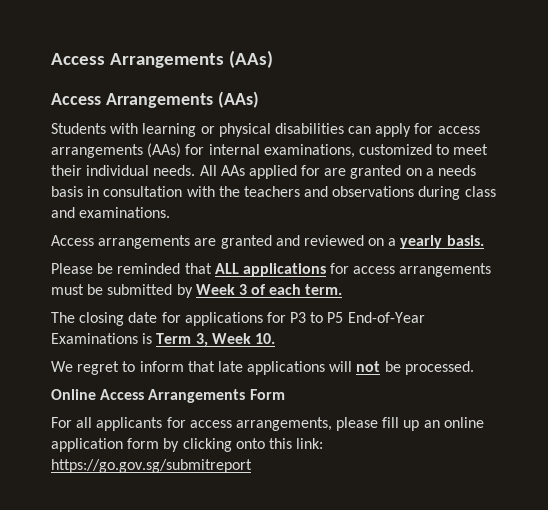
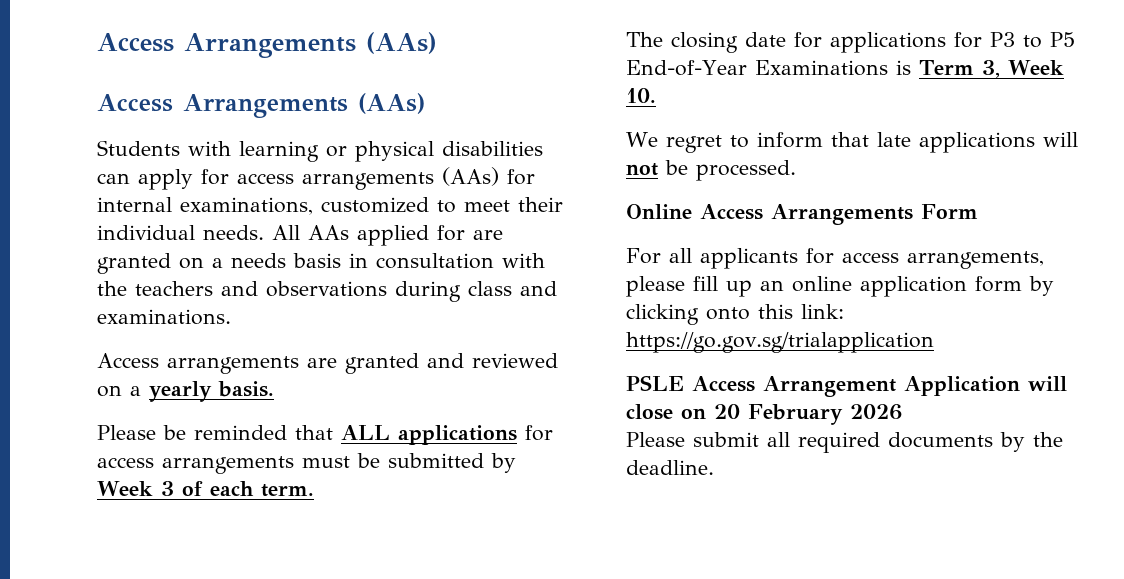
- For all applicants for access arrangements, please fill up an online application form by clicking onto this link: https://go.gov.sg/submitreport
+ For all applicants for access arrangements, please fill up an online application form by clicking onto this link: https://go.gov.sg/trialapplication
+ PSLE Access Arrangement Application will close on 20 February 2026
+ Please submit all required documents by the deadline.

